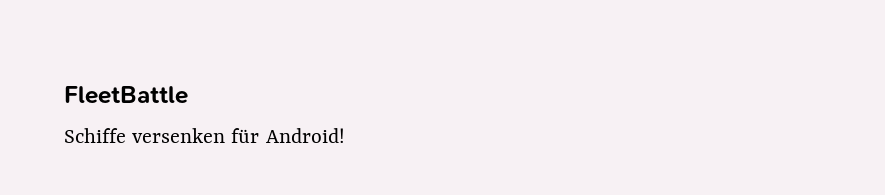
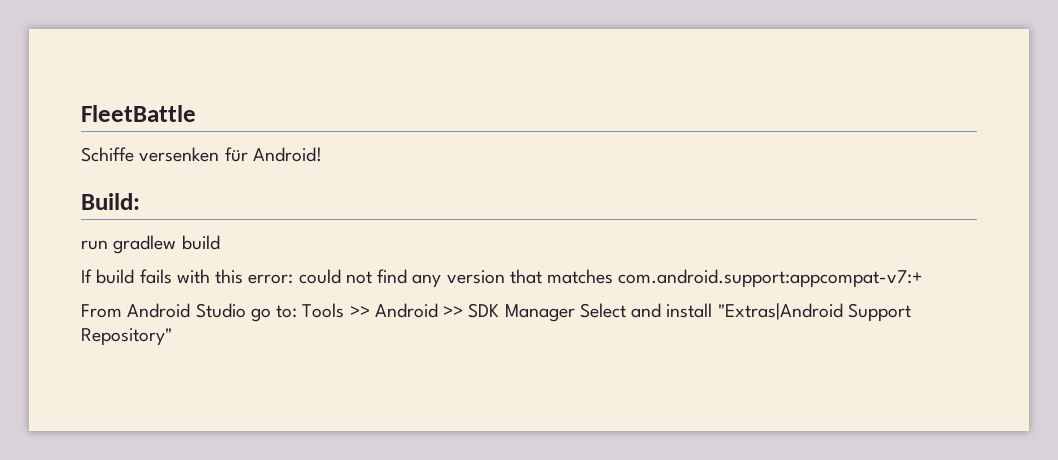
+ Build:
+ run gradlew build
+ If build fails with this error: could not find any version that matches com.android.support:appcompat-v7:+
+ From Android Studio go to: Tools >> Android >> SDK Manager Select and install "Extras|Android Support Repository"

